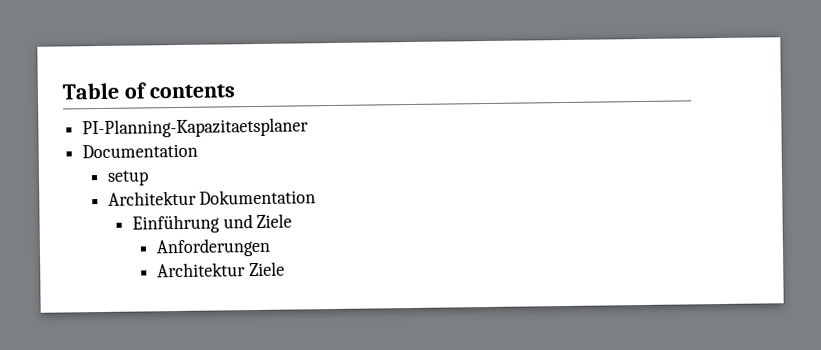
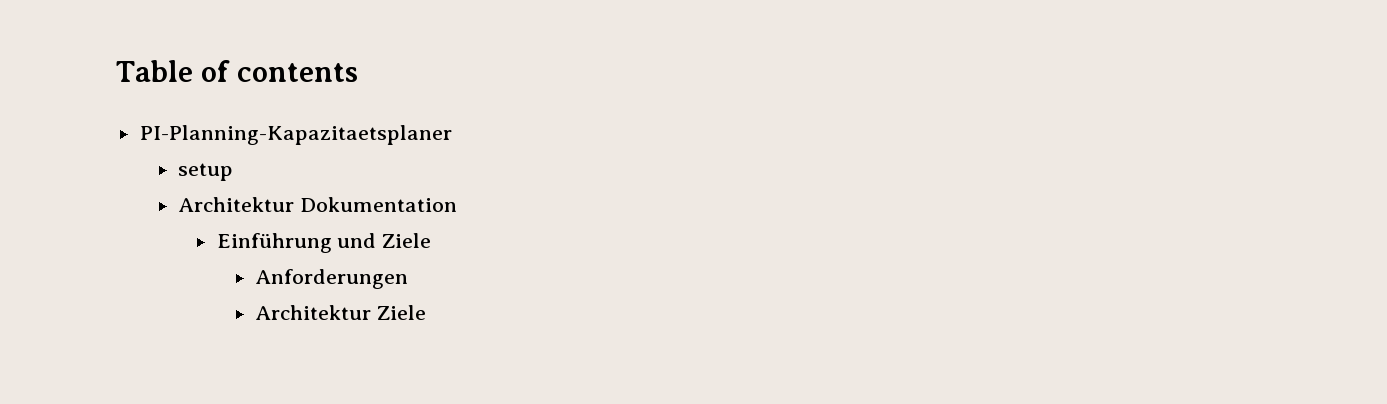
- Documentation

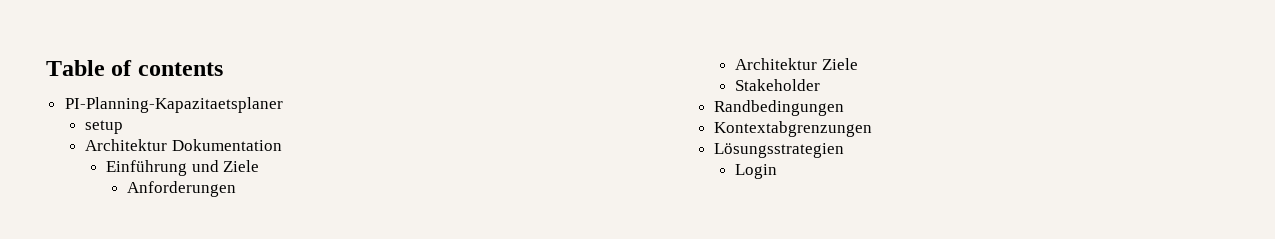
+ Stakeholder
+ Randbedingungen
+ Kontextabgrenzungen
+ Lösungsstrategien
+ Login

